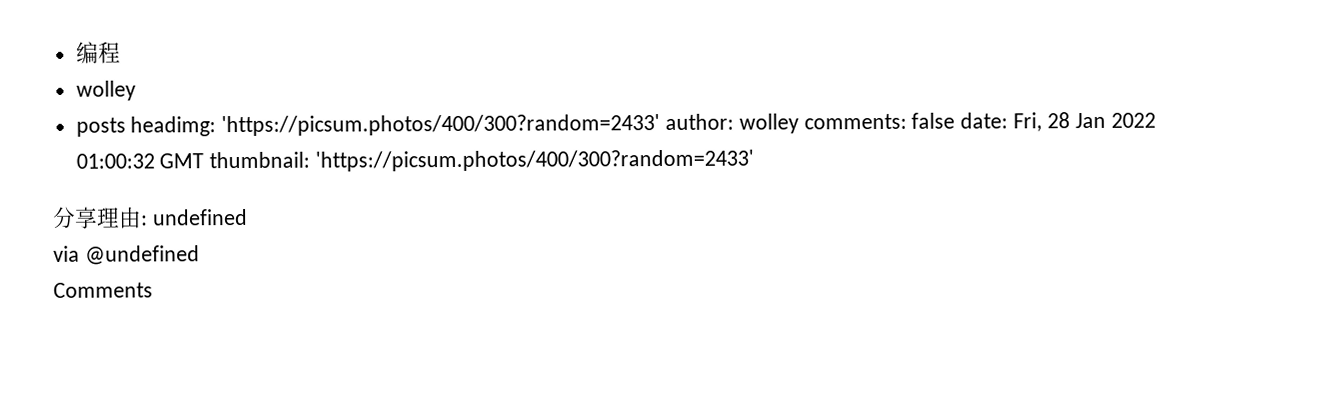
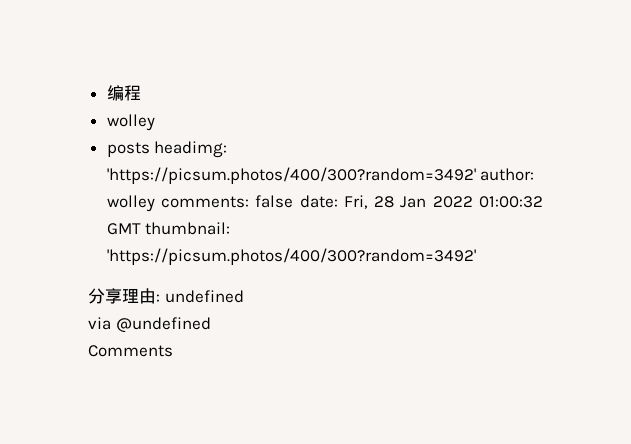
- posts headimg: 'https://picsum.photos/400/300?random=2433' author: wolley comments: false date: Fri, 28 Jan 2022 01:00:32 GMT thumbnail: 'https://picsum.photos/400/300?random=2433'
+ posts headimg: 'https://picsum.photos/400/300?random=3492' author: wolley comments: false date: Fri, 28 Jan 2022 01:00:32 GMT thumbnail: 'https://picsum.photos/400/300?random=3492'

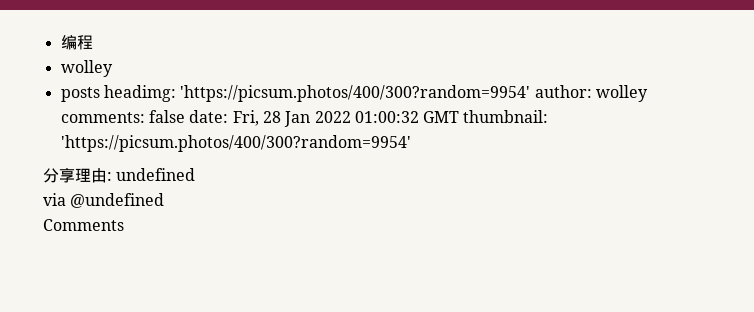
- posts headimg: 'https://picsum.photos/400/300?random=3492' author: wolley comments: false date: Fri, 28 Jan 2022 01:00:32 GMT thumbnail: 'https://picsum.photos/400/300?random=3492'
+ posts headimg: 'https://picsum.photos/400/300?random=9954' author: wolley comments: false date: Fri, 28 Jan 2022 01:00:32 GMT thumbnail: 'https://picsum.photos/400/300?random=9954'

